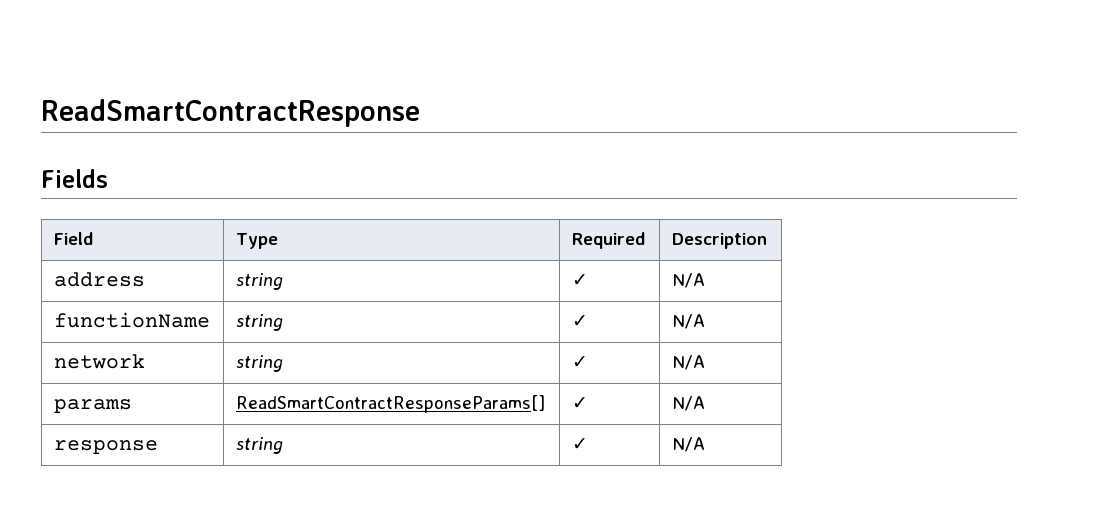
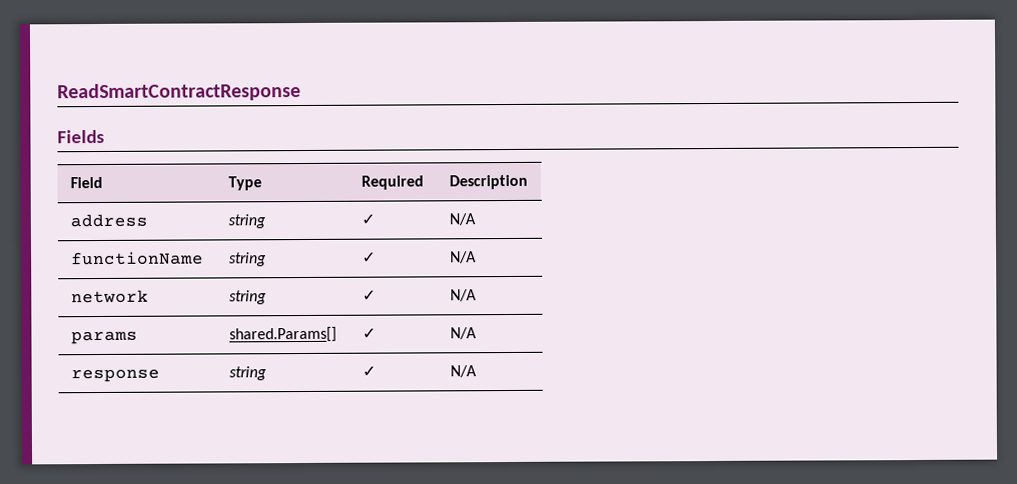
- params | ReadSmartContractResponseParams[] | ✓ | N/A
+ params | shared.Params[] | ✓ | N/A

